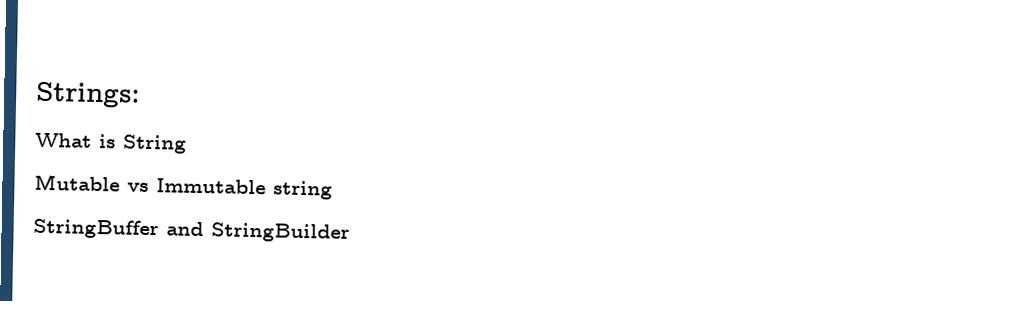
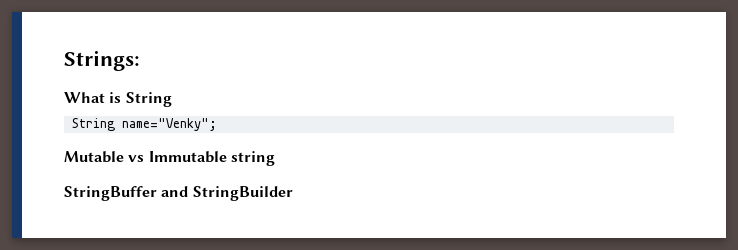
+ String name="Venky";

